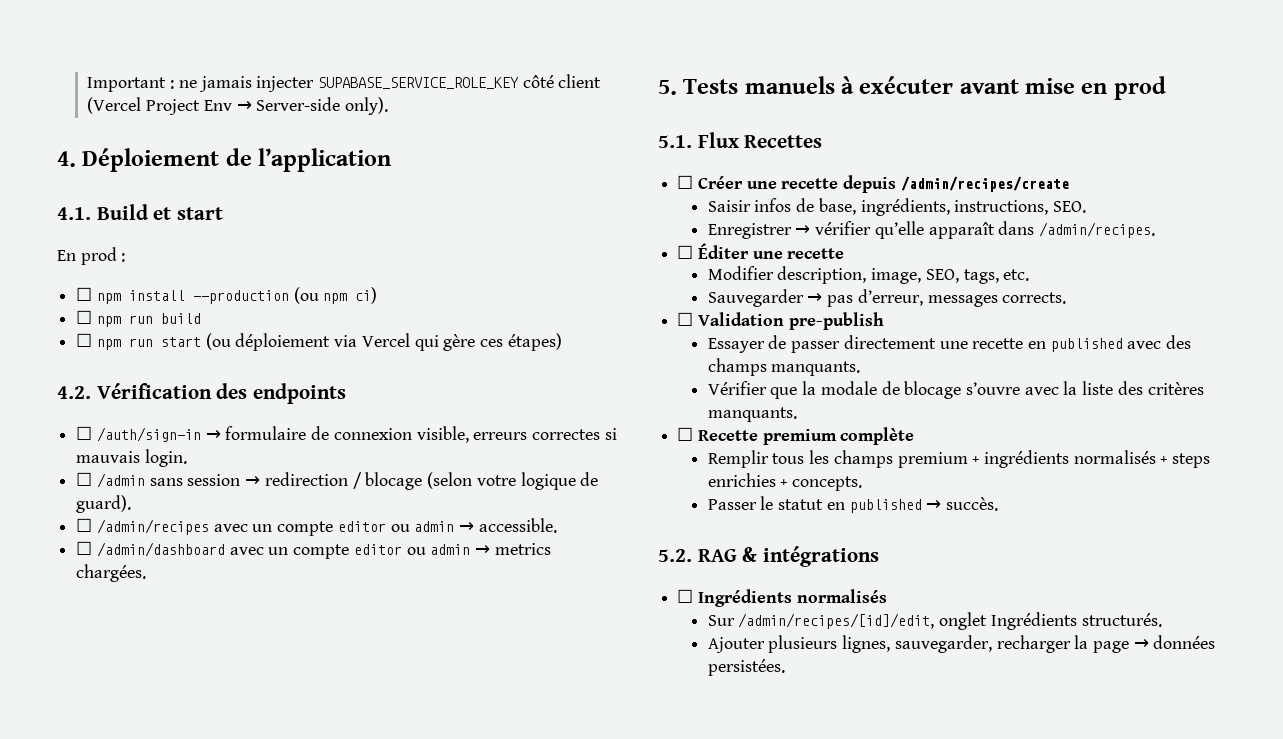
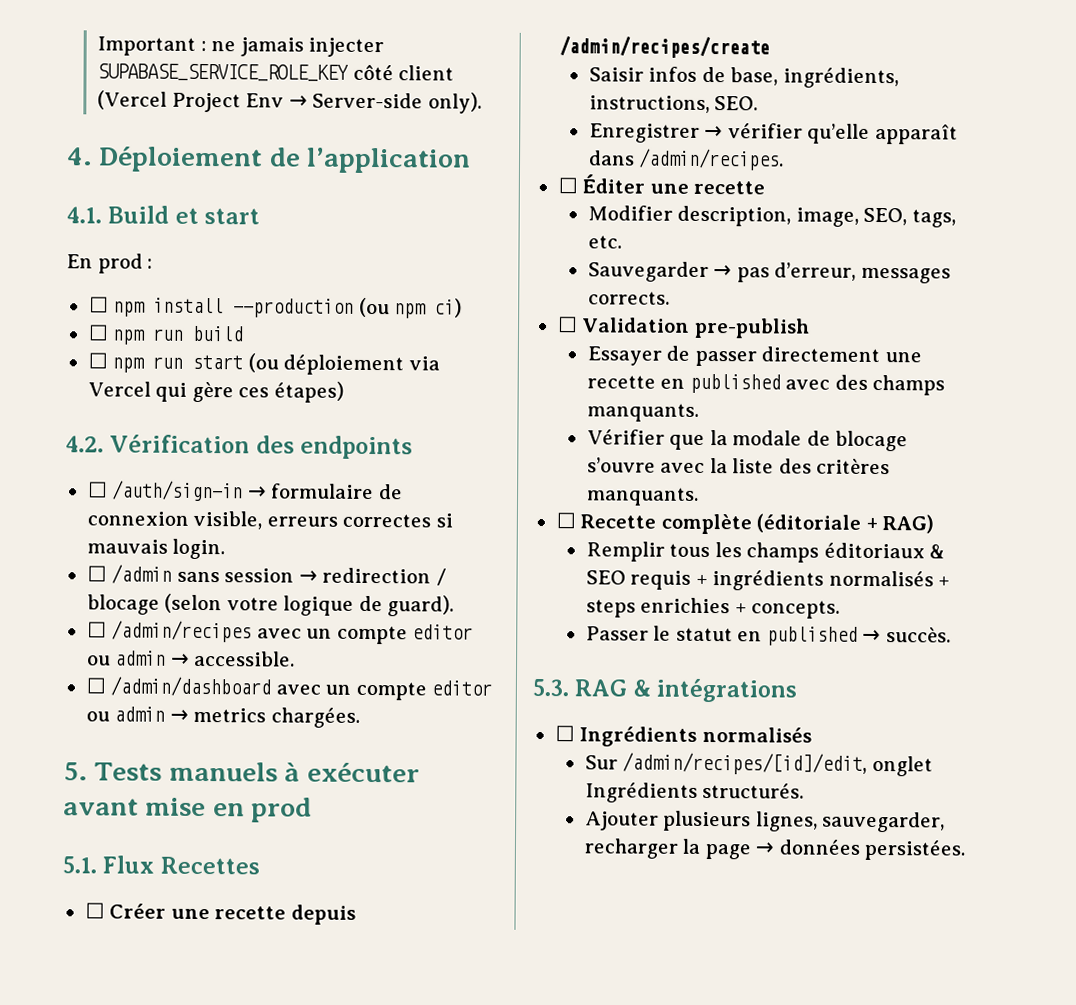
- ☐ Recette premium complète
+ ☐ Recette complète (éditoriale + RAG)
- Remplir tous les champs premium + ingrédients normalisés + steps enrichies + concepts.
+ Remplir tous les champs éditoriaux & SEO requis + ingrédients normalisés + steps enrichies + concepts.
- 5.2. RAG & intégrations
+ 5.3. RAG & intégrations

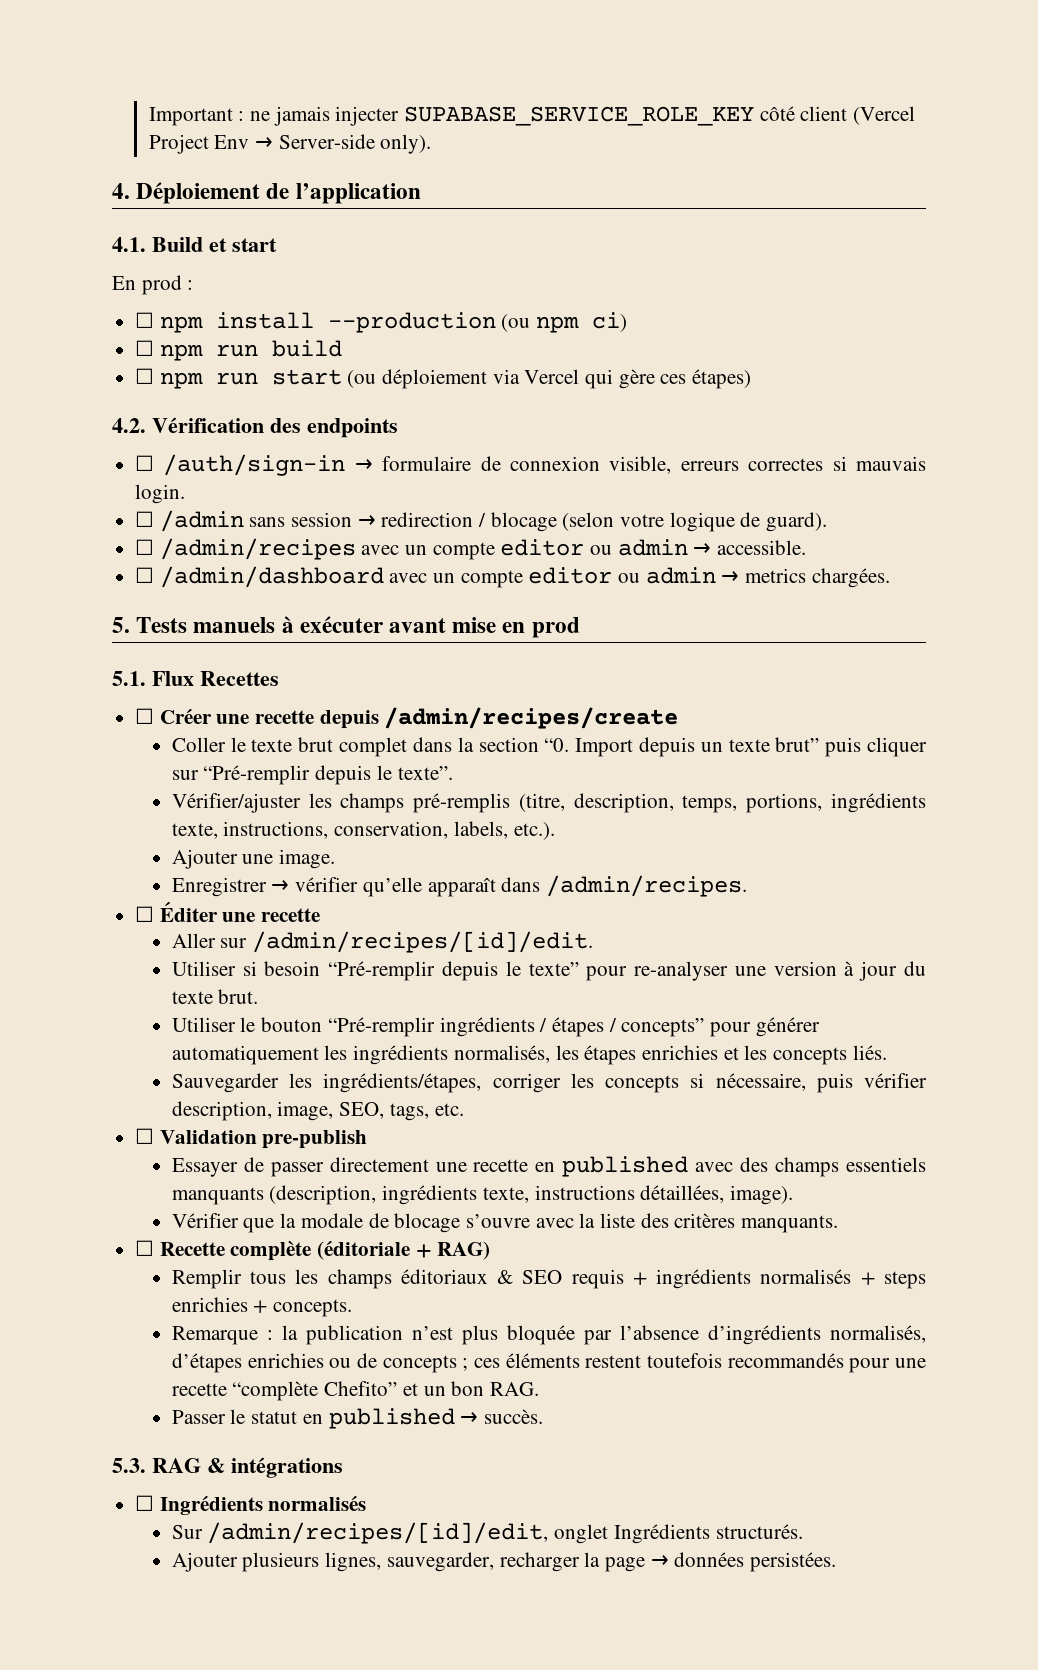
- Saisir infos de base, ingrédients, instructions, SEO.
+ Coller le texte brut complet dans la section “0. Import depuis un texte brut” puis cliquer sur “Pré‑remplir depuis le texte”.
+ Vérifier/ajuster les champs pré‑remplis (titre, description, temps, portions, ingrédients texte, instructions, conservation, labels, etc.).
+ Ajouter une image.
- Modifier description, image, SEO, tags, etc.
+ Aller sur /admin/recipes/[id]/edit.
+ Utiliser si besoin “Pré‑remplir depuis le texte” pour re‑analyser une version à jour du texte brut.
+ Utiliser le bouton “Pré‑remplir ingrédients / étapes / concepts” pour générer automatiquement les ingrédients normalisés, les étapes enrichies et les concepts liés.
+ Sauvegarder les ingrédients/étapes, corriger les concepts si nécessaire, puis vérifier description, image, SEO, tags, etc.
- Sauvegarder → pas d’erreur, messages corrects.
- Essayer de passer directement une recette en published avec des champs manquants.
+ Essayer de passer directement une recette en published avec des champs essentiels manquants (description, ingrédients texte, instructions détaillées, image).
+ Remarque : la publication n’est plus bloquée par l’absence d’ingrédients normalisés, d’étapes enrichies ou de concepts ; ces éléments restent toutefois recommandés pour une recette “complète Chefito” et un bon RAG.

